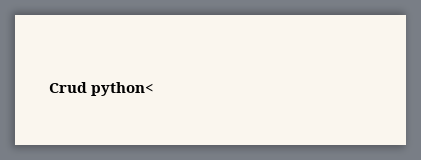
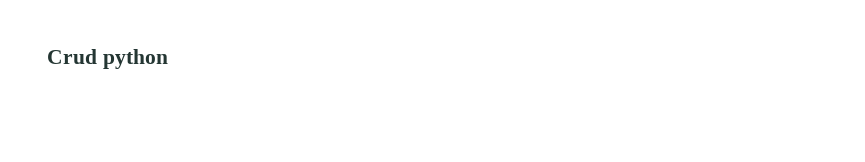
- Crud python<
+ Crud python

